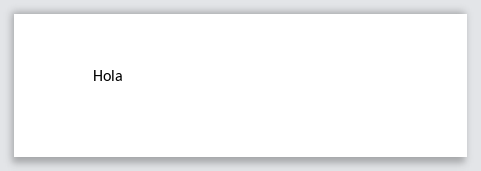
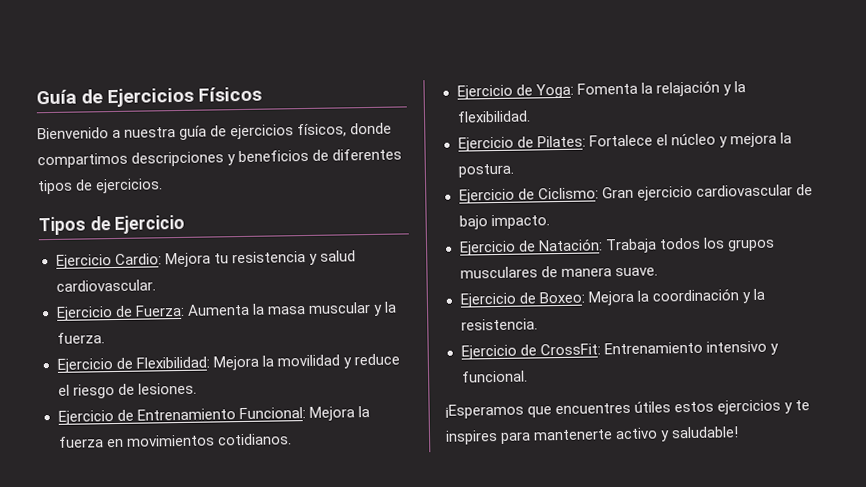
- Hola
+ Guía de Ejercicios Físicos
+ Bienvenido a nuestra guía de ejercicios físicos, donde compartimos descripciones y beneficios de diferentes tipos de ejercicios.
+ Tipos de Ejercicio
+ Ejercicio Cardio: Mejora tu resistencia y salud cardiovascular.
+ Ejercicio de Fuerza: Aumenta la masa muscular y la fuerza.
+ Ejercicio de Flexibilidad: Mejora la movilidad y reduce el riesgo de lesiones.
+ Ejercicio de Entrenamiento Funcional: Mejora la fuerza en movimientos cotidianos.
+ Ejercicio de Yoga: Fomenta la relajación y la flexibilidad.
+ Ejercicio de Pilates: Fortalece el núcleo y mejora la postura.
+ Ejercicio de Ciclismo: Gran ejercicio cardiovascular de bajo impacto.
+ Ejercicio de Natación: Trabaja todos los grupos musculares de manera suave.
+ Ejercicio de Boxeo: Mejora la coordinación y la resistencia.
+ Ejercicio de CrossFit: Entrenamiento intensivo y funcional.
+ ¡Esperamos que encuentres útiles estos ejercicios y te inspires para mantenerte activo y saludable!

